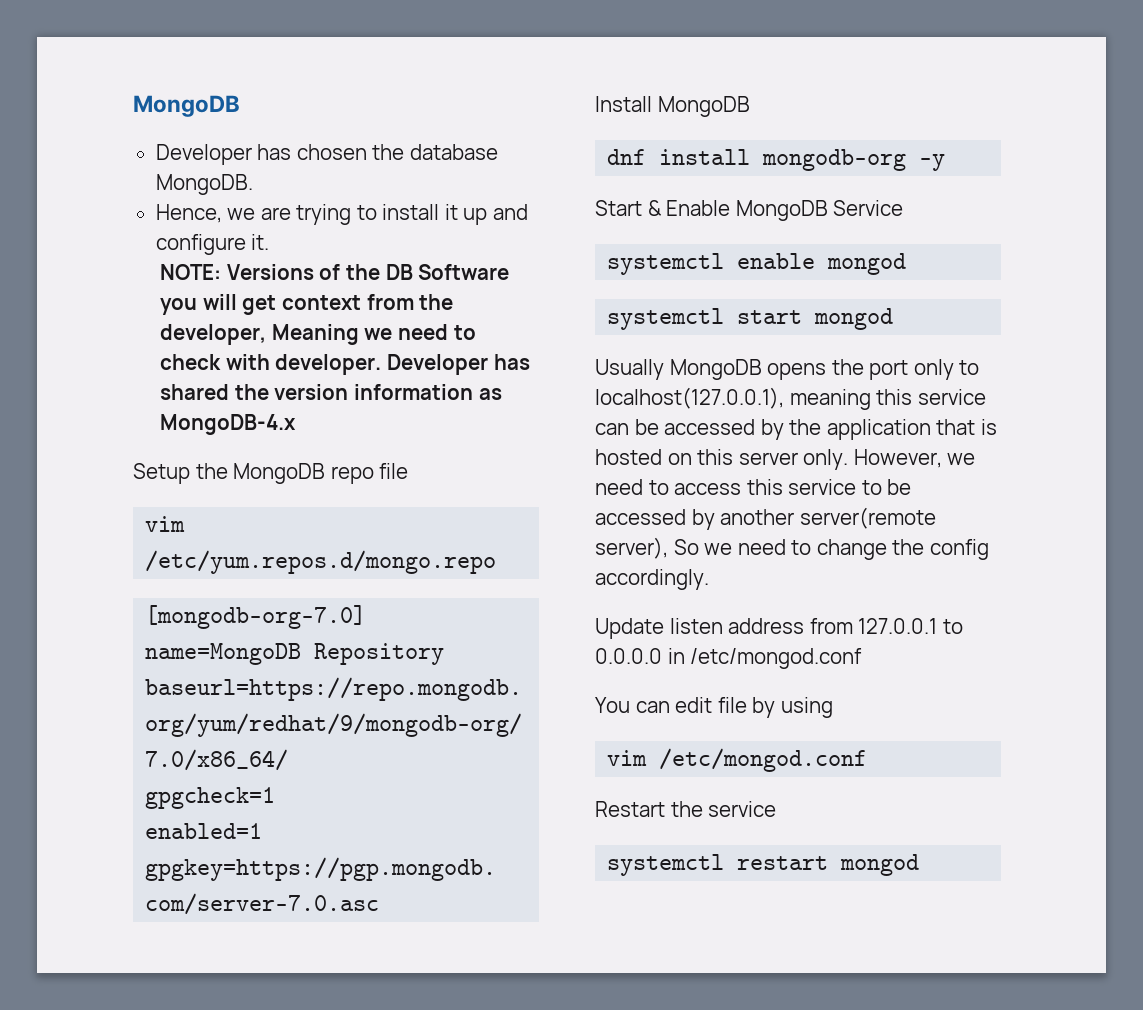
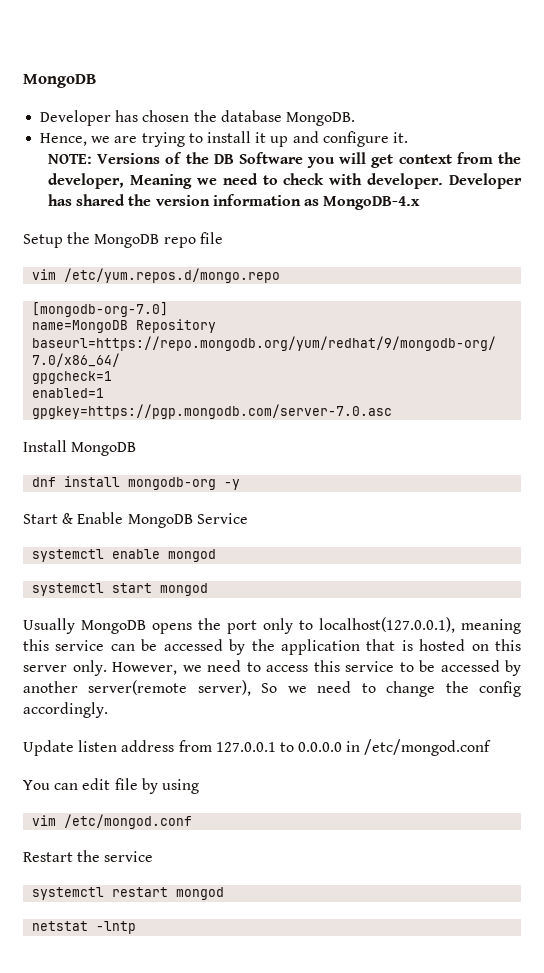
+ netstat -lntp

